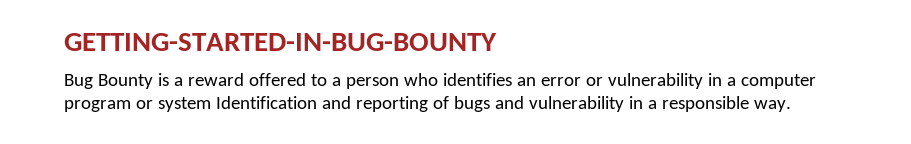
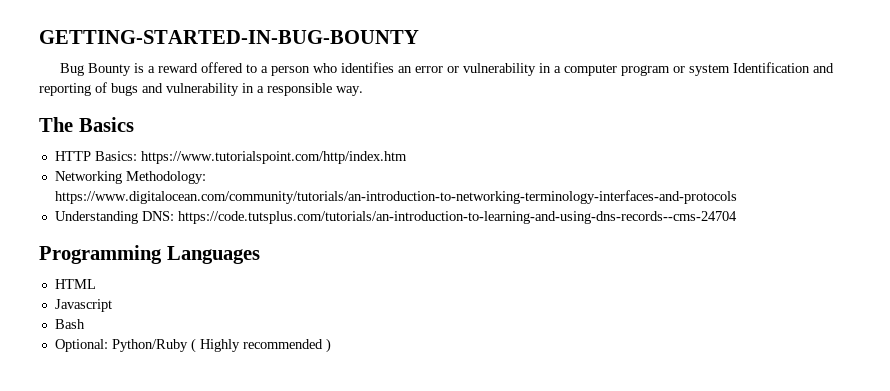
+ The Basics
+ HTTP Basics: https://www.tutorialspoint.com/http/index.htm
+ Networking Methodology: https://www.digitalocean.com/community/tutorials/an-introduction-to-networking-terminology-interfaces-and-protocols
+ Understanding DNS: https://code.tutsplus.com/tutorials/an-introduction-to-learning-and-using-dns-records--cms-24704
+ Programming Languages
+ HTML
+ Javascript
+ Bash
+ Optional: Python/Ruby ( Highly recommended )

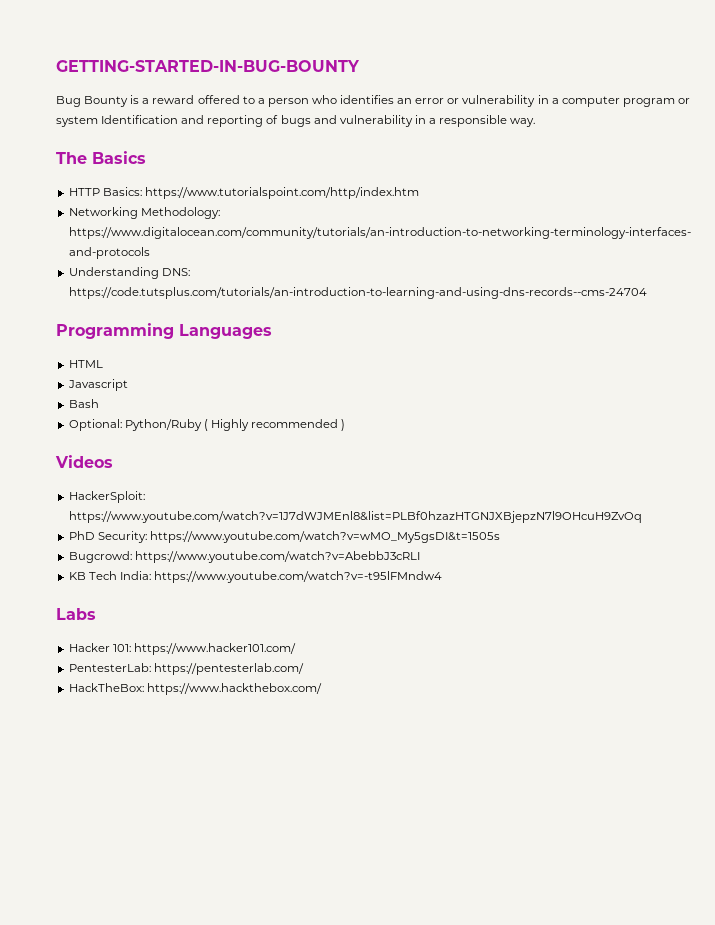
+ Videos
+ HackerSploit: https://www.youtube.com/watch?v=1J7dWJMEnl8&list=PLBf0hzazHTGNJXBjepzN7l9OHcuH9ZvOq
+ PhD Security: https://www.youtube.com/watch?v=wMO_My5gsDI&t=1505s
+ Bugcrowd: https://www.youtube.com/watch?v=AbebbJ3cRLI
+ KB Tech India: https://www.youtube.com/watch?v=-t95lFMndw4
+ Labs
+ Hacker 101: https://www.hacker101.com/
+ PentesterLab: https://pentesterlab.com/
+ HackTheBox: https://www.hackthebox.com/

